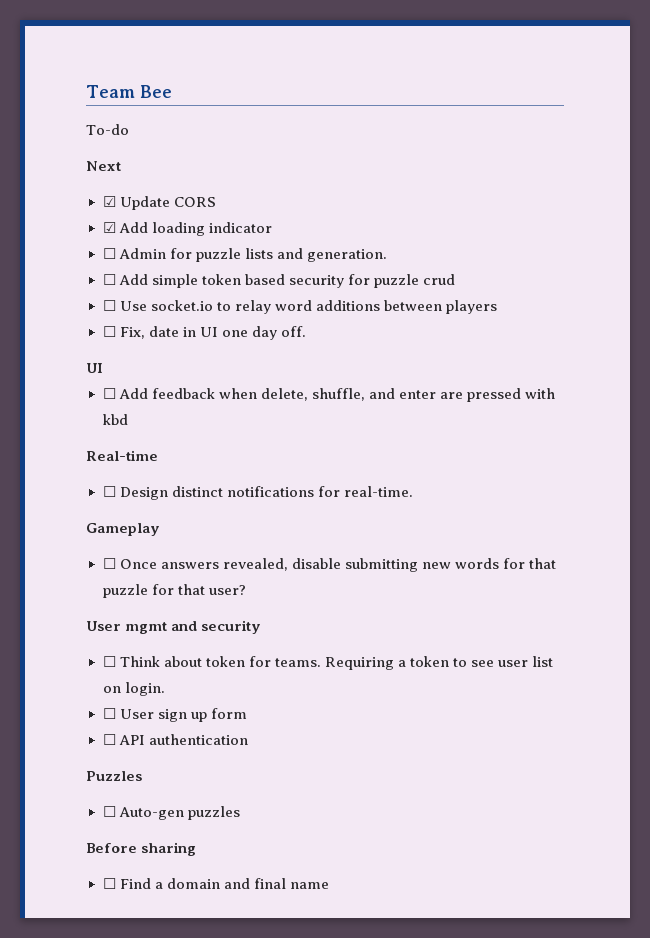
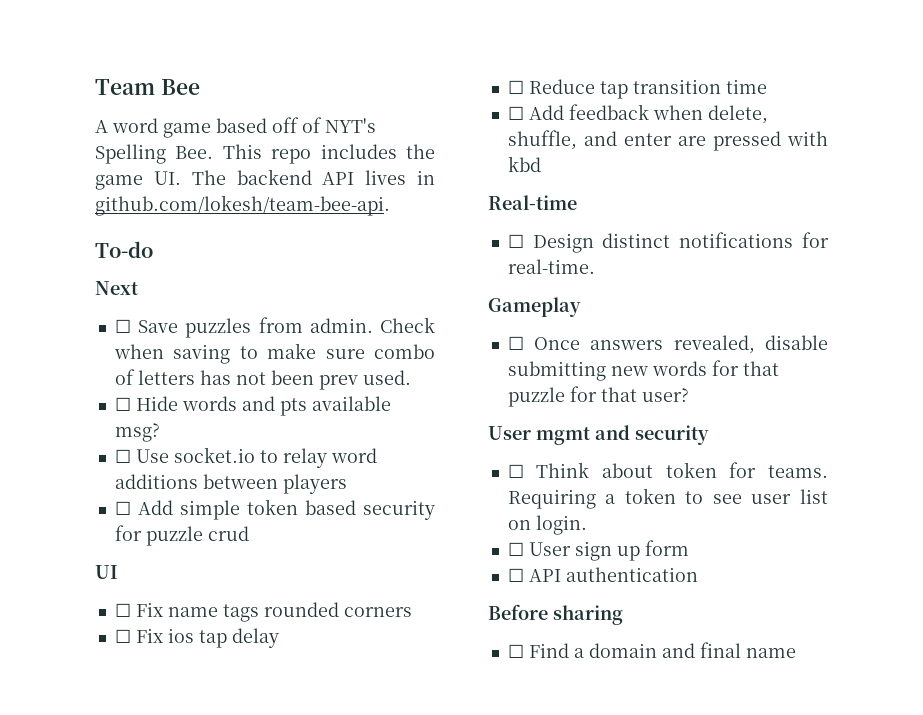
+ A word game based off of NYT's Spelling Bee. This repo includes the game UI. The backend API lives in github.com/lokesh/team-bee-api.
  To-do
  Next
- ☑ Update CORS
- ☑ Add loading indicator
- ☐ Admin for puzzle lists and generation.
- ☐ Add simple token based security for puzzle crud
+ ☐ Save puzzles from admin. Check when saving to make sure combo of letters has not been prev used.
+ ☐ Hide words and pts available msg?
- ☐ Fix, date in UI one day off.
+ ☐ Add simple token based security for puzzle crud
  UI
+ ☐ Fix name tags rounded corners
+ ☐ Fix ios tap delay
+ ☐ Reduce tap transition time
- Puzzles
- ☐ Auto-gen puzzles

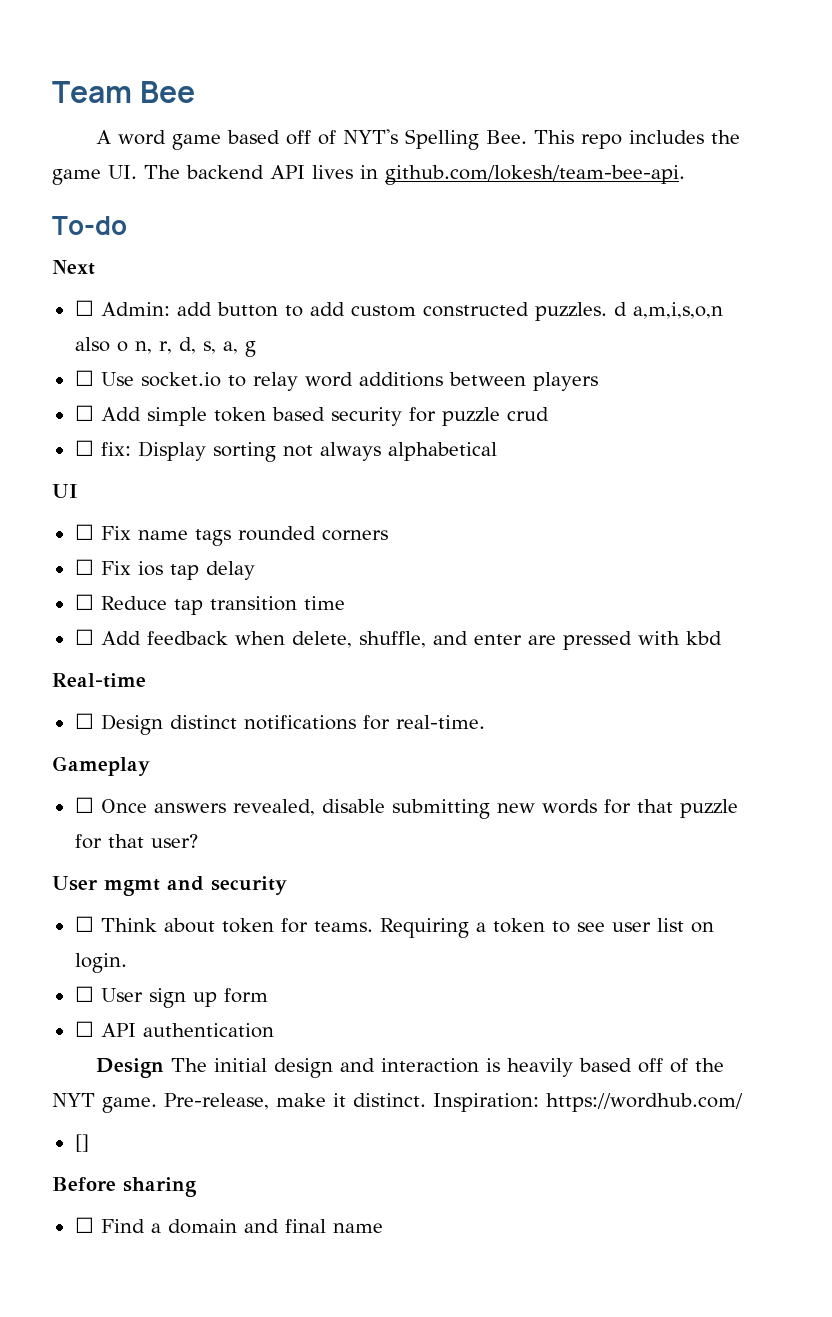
- ☐ Save puzzles from admin. Check when saving to make sure combo of letters has not been prev used.
- ☐ Hide words and pts available msg?
+ ☐ Admin: add button to add custom constructed puzzles. d a,m,i,s,o,n also o n, r, d, s, a, g
+ ☐ fix: Display sorting not always alphabetical
+ Design The initial design and interaction is heavily based off of the NYT game. Pre-release, make it distinct. Inspiration: https://wordhub.com/
+ []

